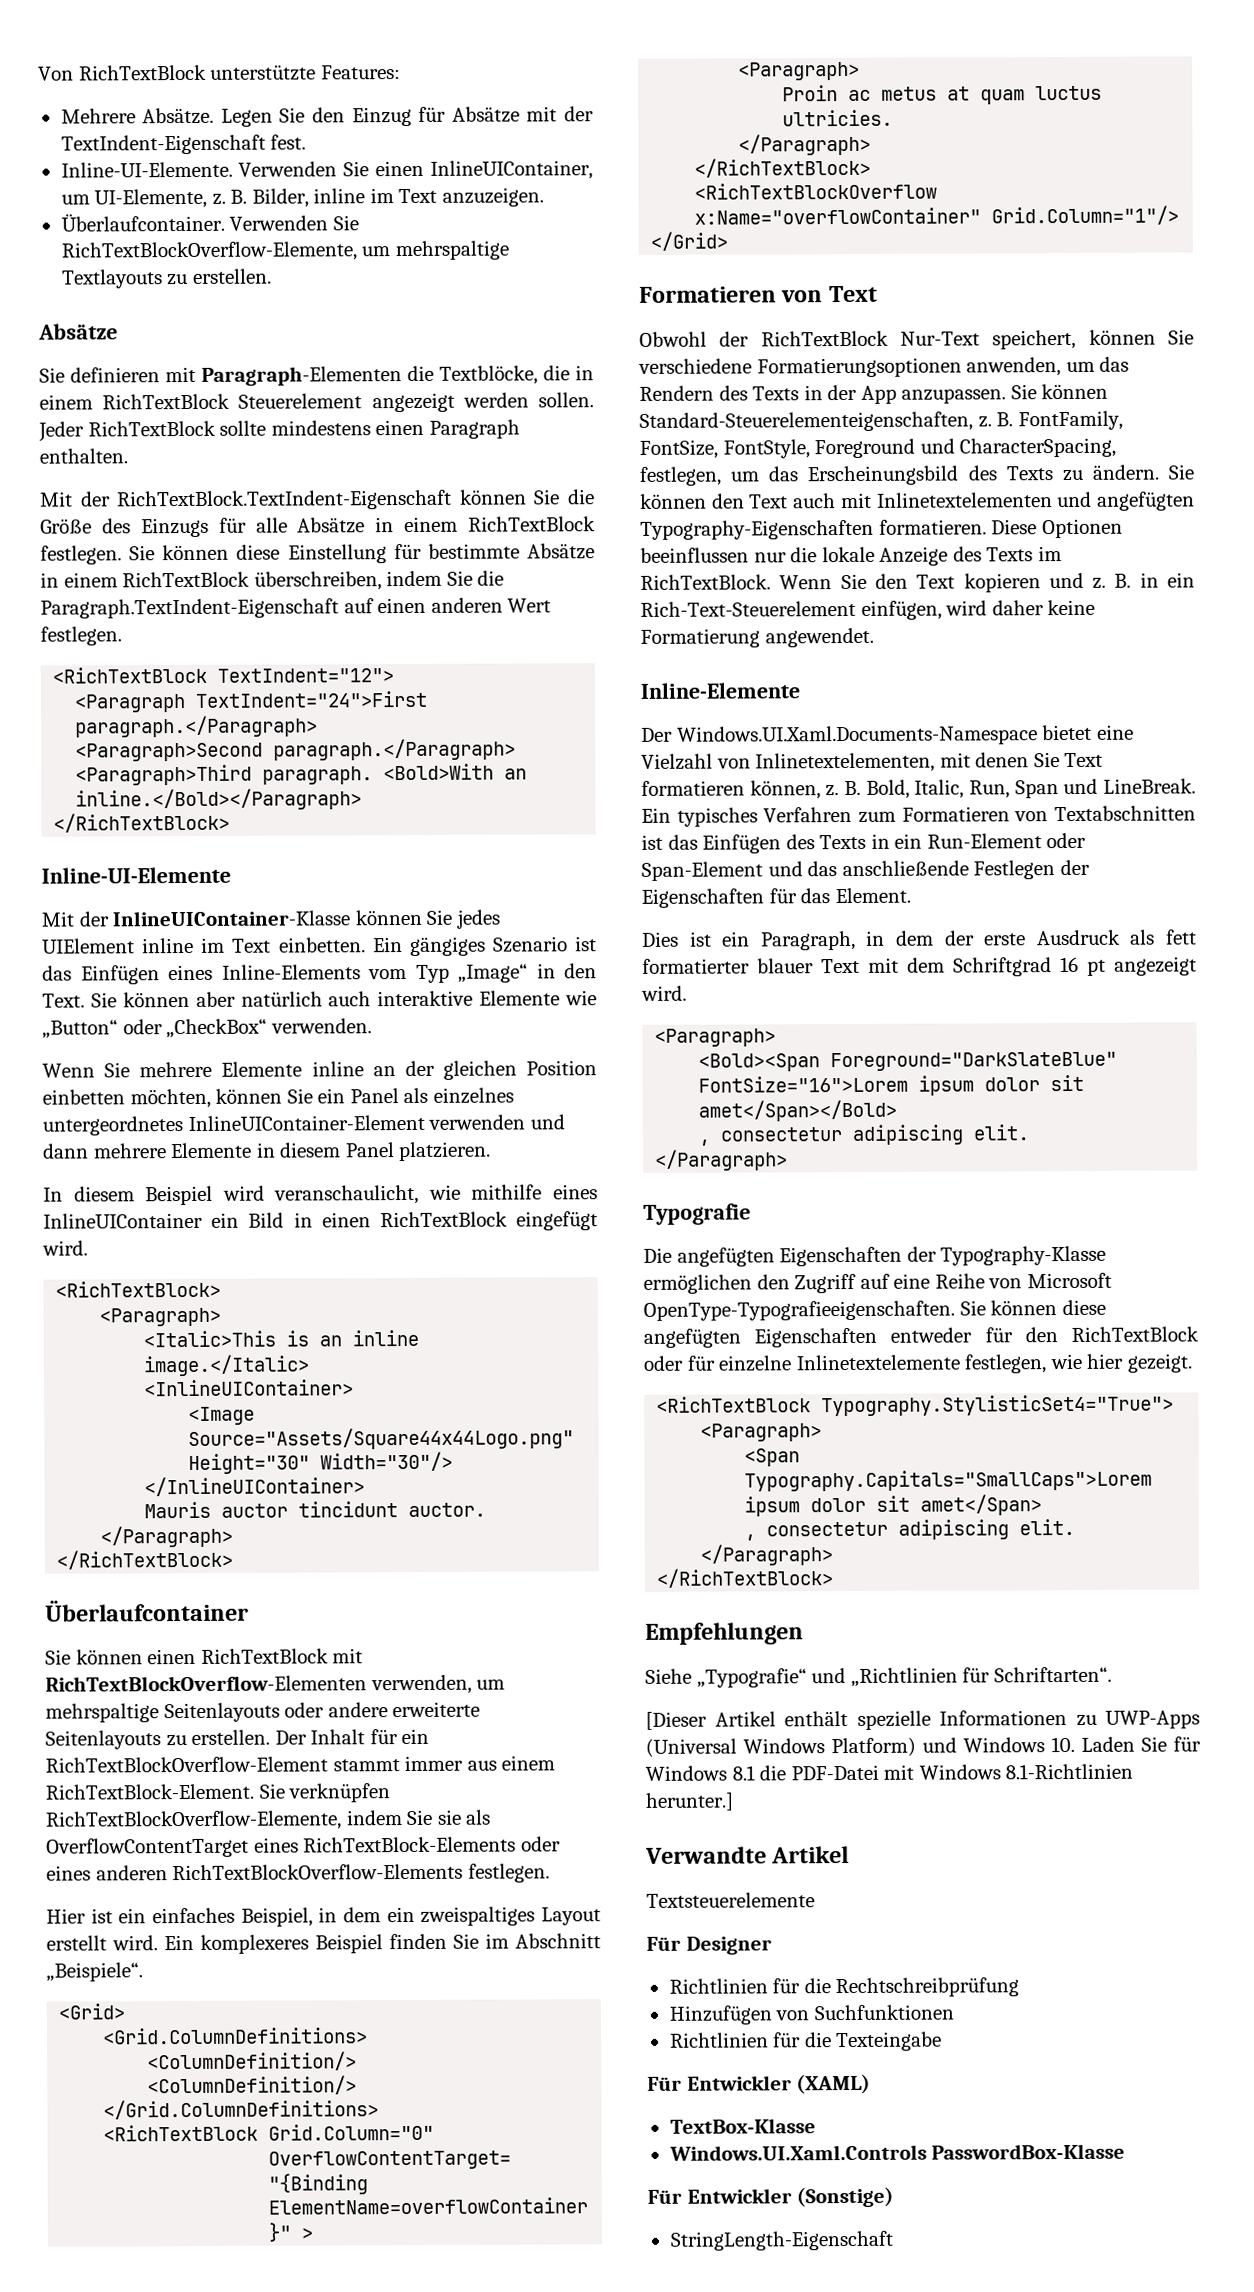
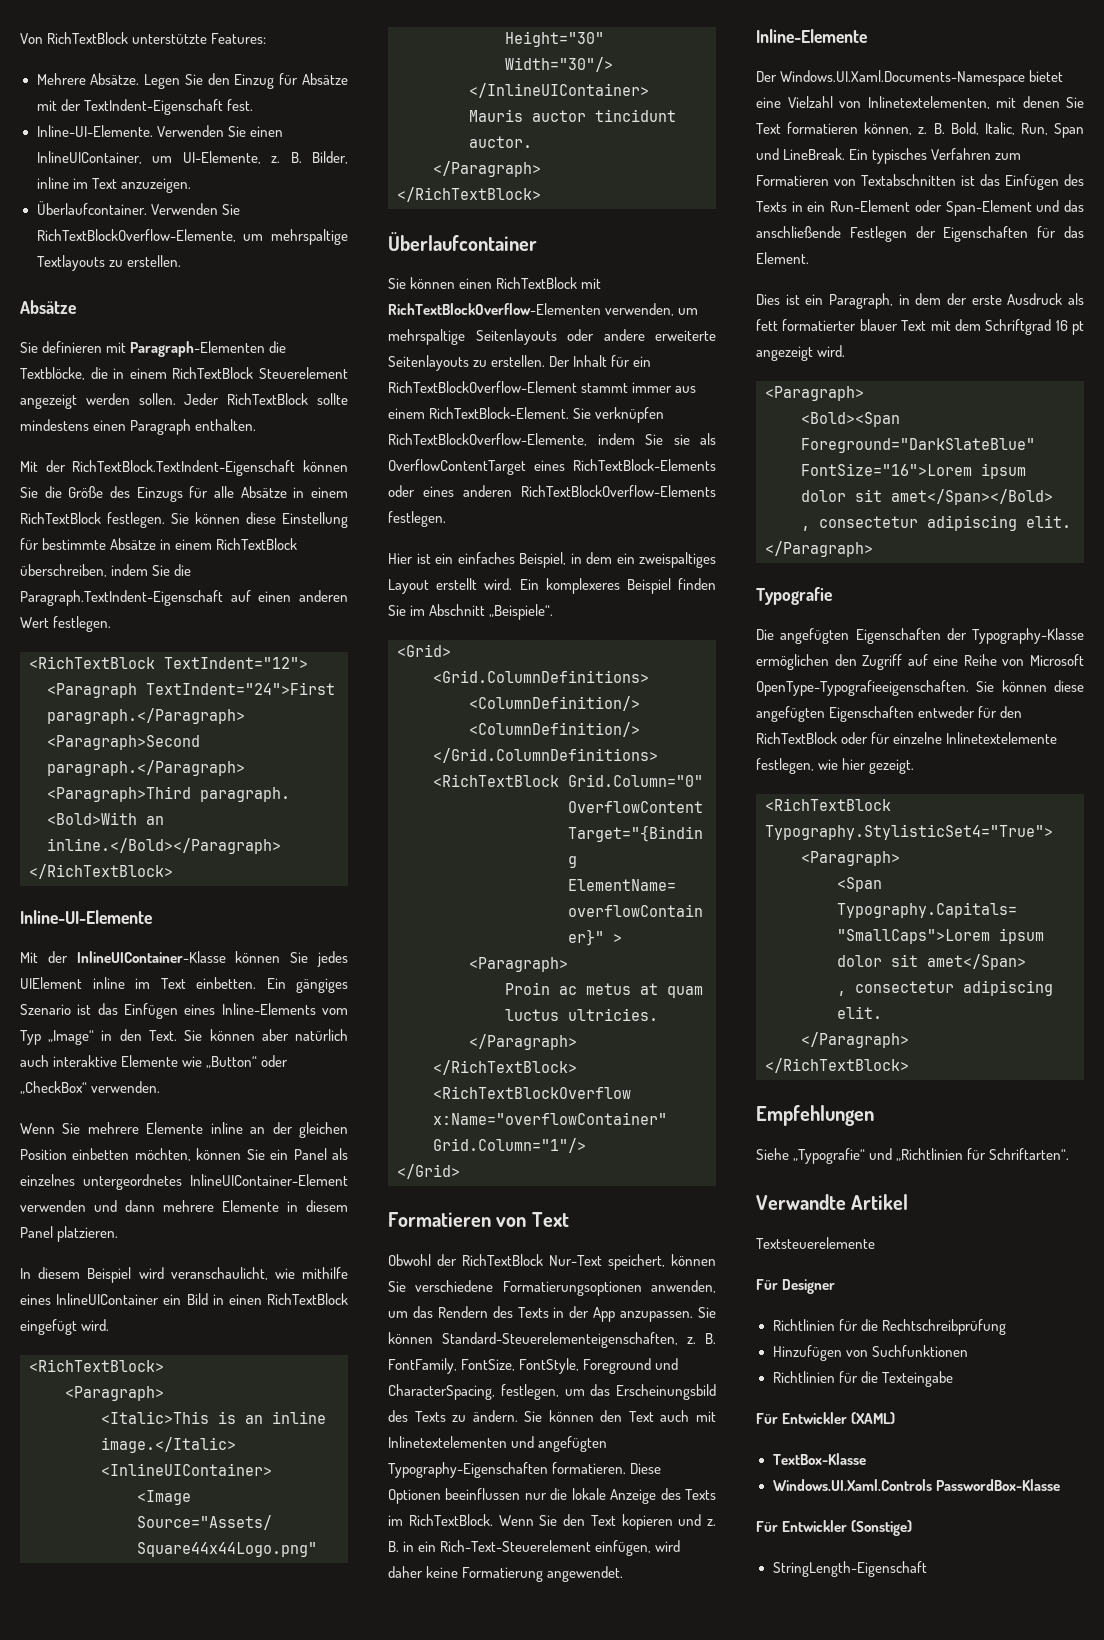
- [Dieser Artikel enthält spezielle Informationen zu UWP-Apps (Universal Windows Platform) und Windows 10. Laden Sie für Windows 8.1 die PDF-Datei mit Windows 8.1-Richtlinien herunter.]

